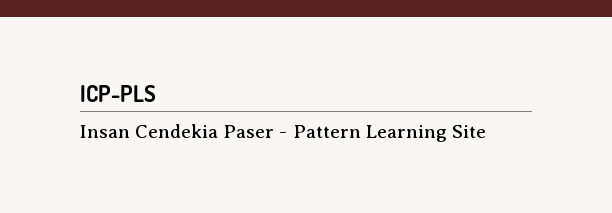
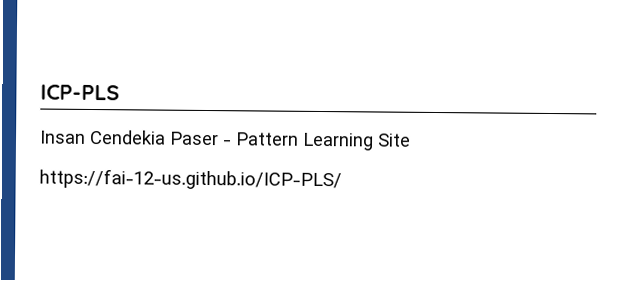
+ https://fai-12-us.github.io/ICP-PLS/

